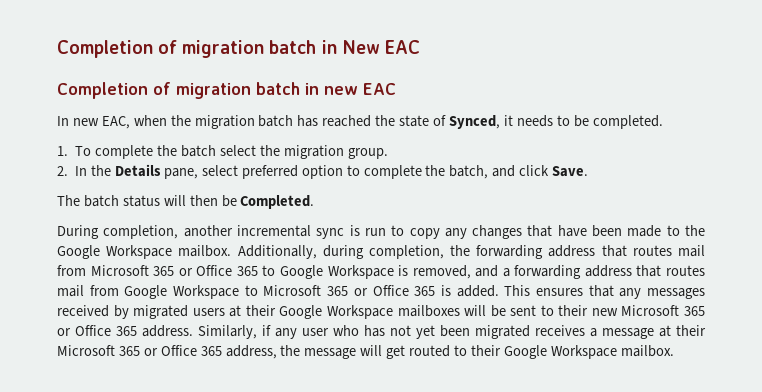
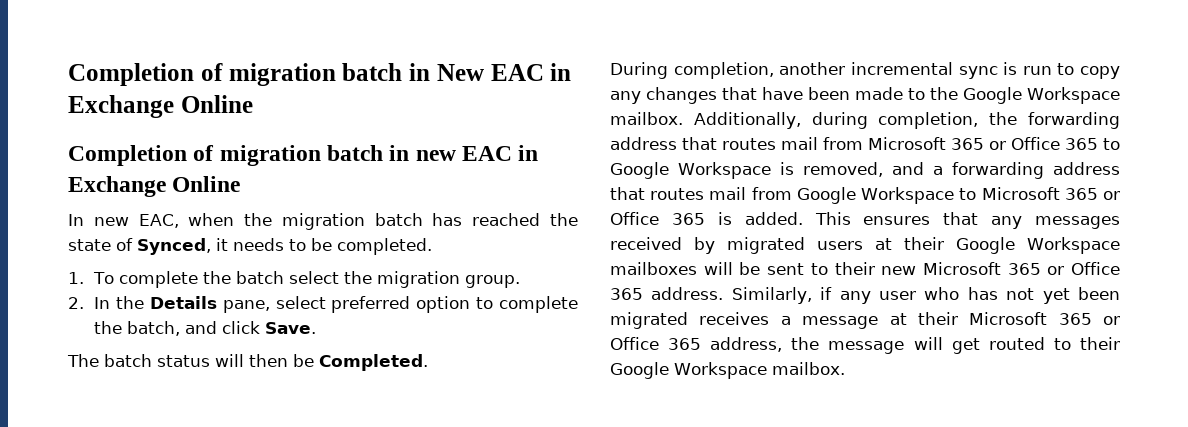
- Completion of migration batch in New EAC
+ Completion of migration batch in New EAC in Exchange Online
- Completion of migration batch in new EAC
+ Completion of migration batch in new EAC in Exchange Online

